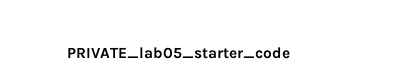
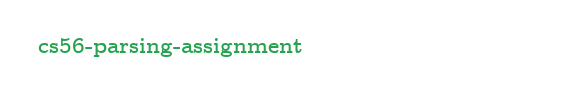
- PRIVATE_lab05_starter_code
+ cs56-parsing-assignment

